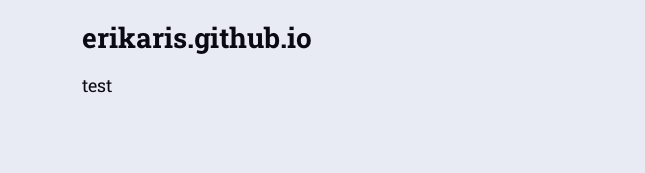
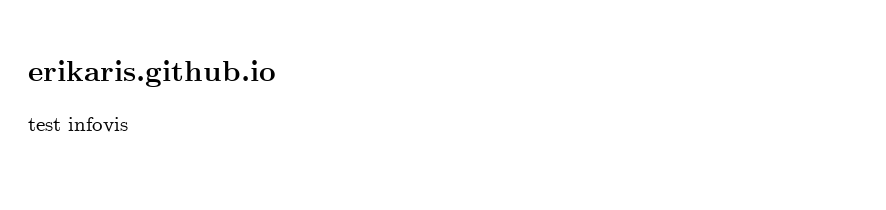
- test
+ test infovis

